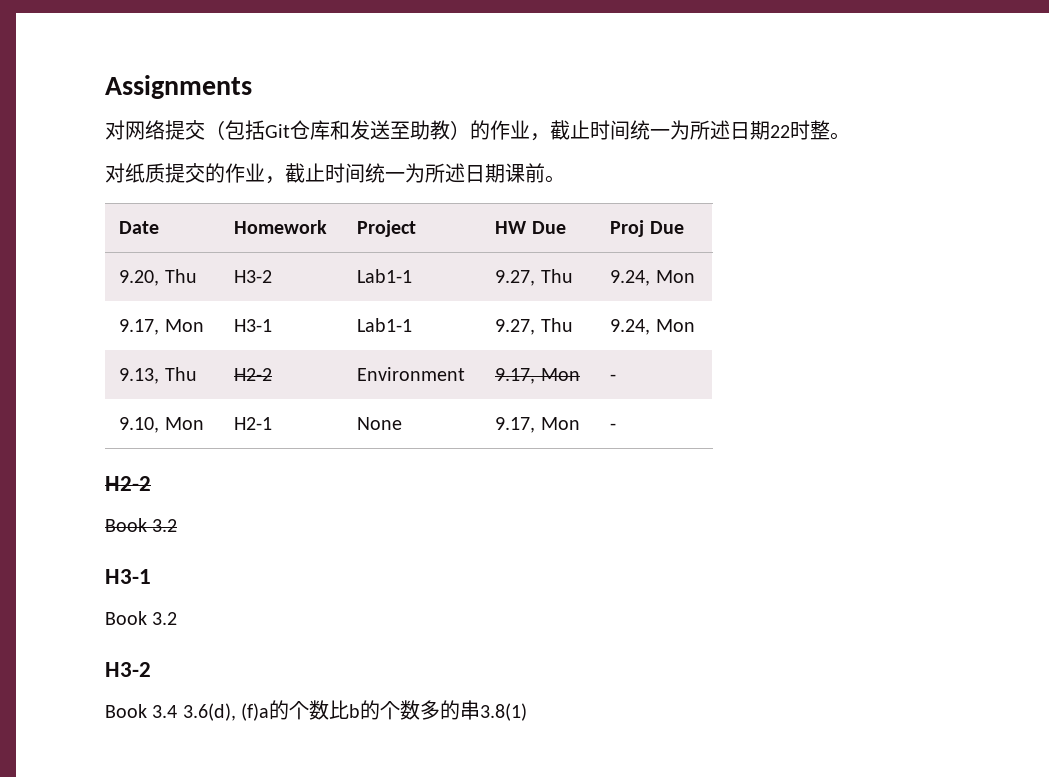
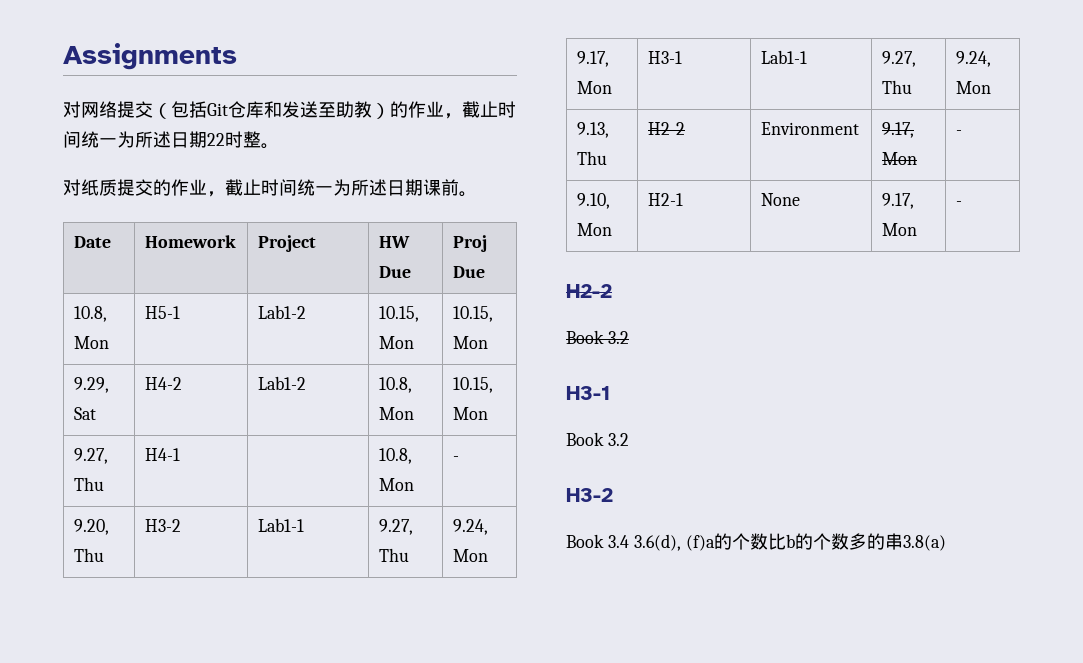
+ 10.8, Mon | H5-1 | Lab1-2 | 10.15, Mon | 10.15, Mon
+ 9.29, Sat | H4-2 | Lab1-2 | 10.8, Mon | 10.15, Mon
+ 9.27, Thu | H4-1 | | 10.8, Mon | -
- Book 3.4 3.6(d), (f)a的个数比b的个数多的串3.8(1)
+ Book 3.4 3.6(d), (f)a的个数比b的个数多的串3.8(a)

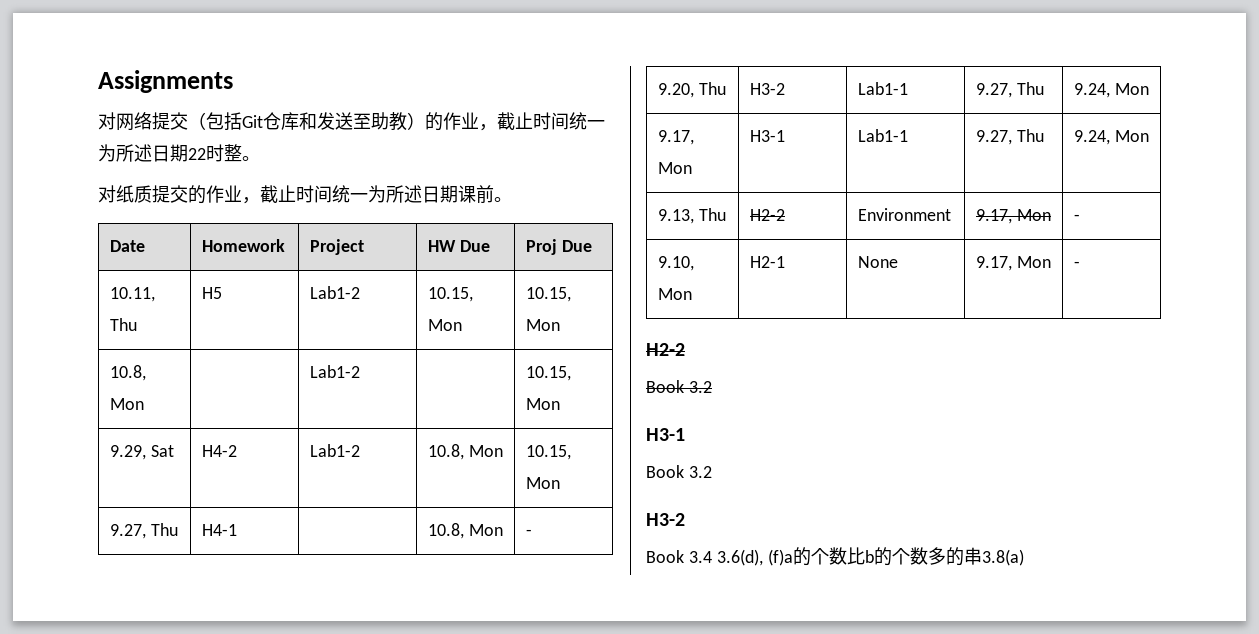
- 10.8, Mon | H5-1 | Lab1-2 | 10.15, Mon | 10.15, Mon
+ 10.11, Thu | H5 | Lab1-2 | 10.15, Mon | 10.15, Mon
+ 10.8, Mon | | Lab1-2 | | 10.15, Mon

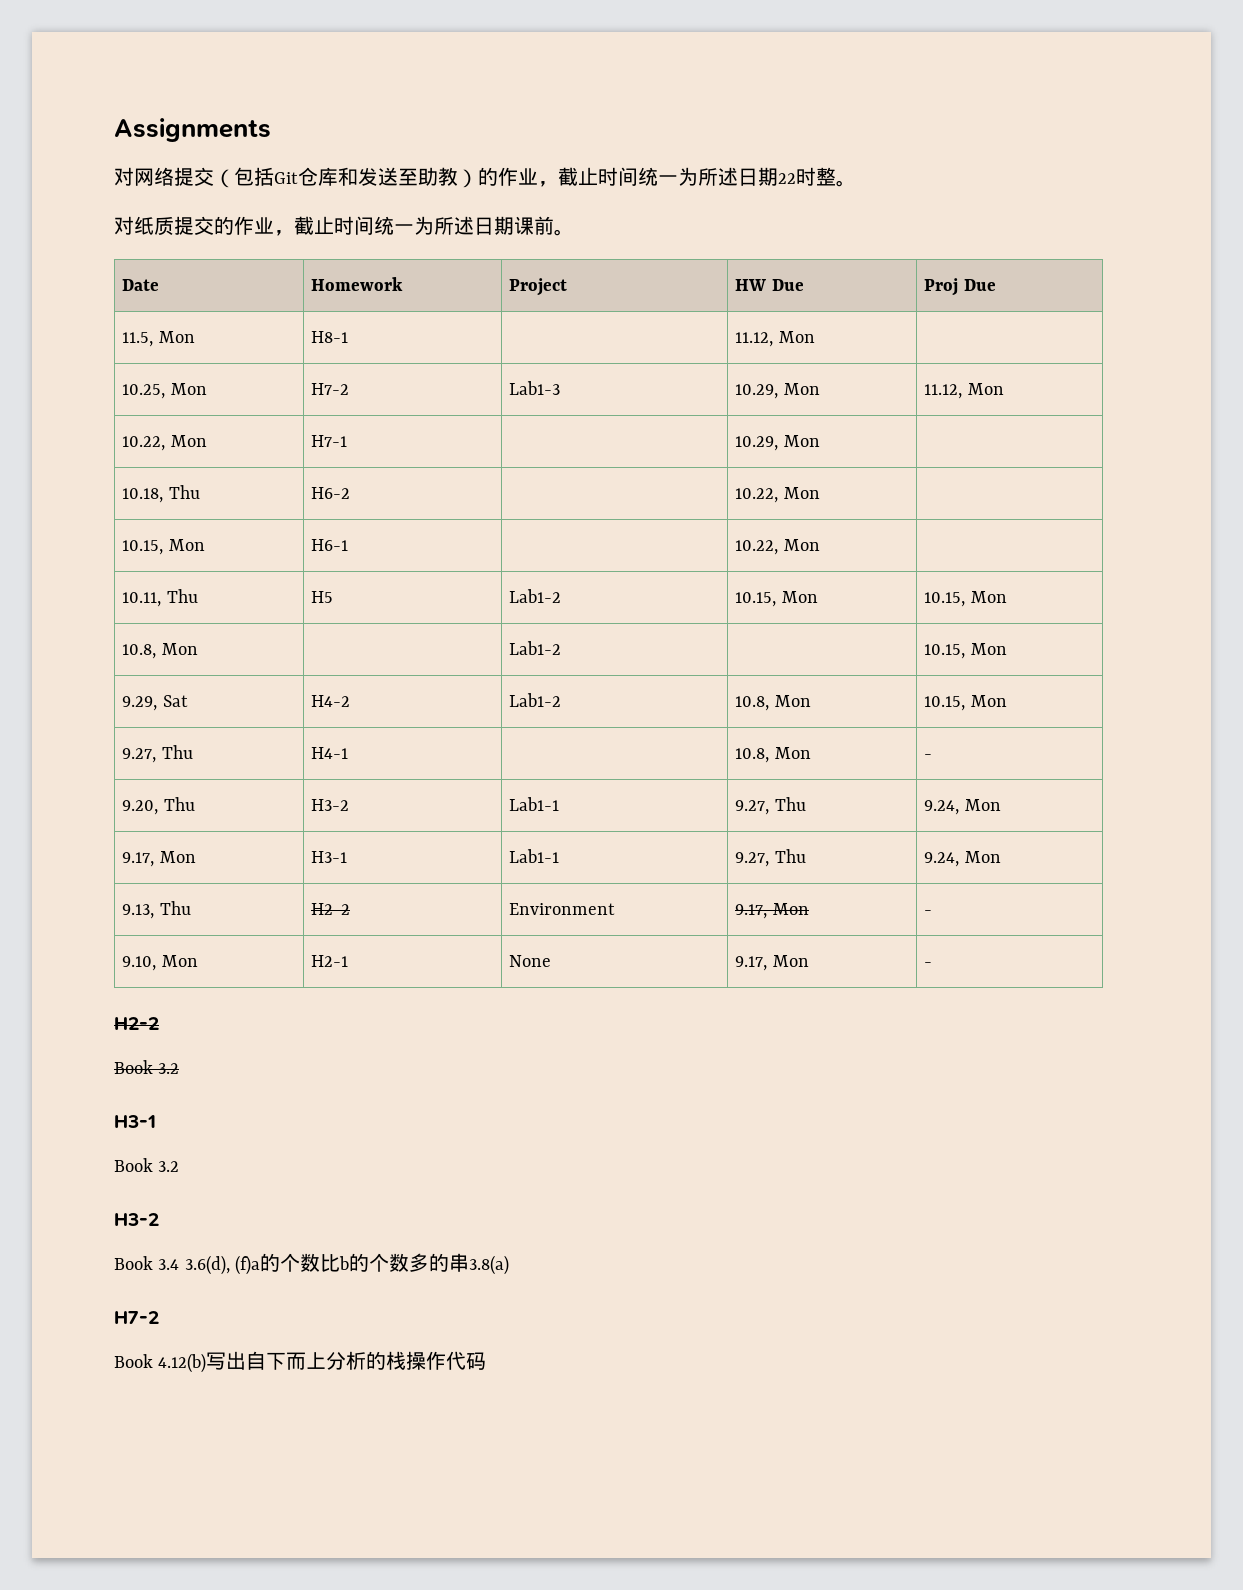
+ 11.5, Mon | H8-1 | | 11.12, Mon |
+ 10.25, Mon | H7-2 | Lab1-3 | 10.29, Mon | 11.12, Mon
+ 10.22, Mon | H7-1 | | 10.29, Mon |
+ 10.18, Thu | H6-2 | | 10.22, Mon |
+ 10.15, Mon | H6-1 | | 10.22, Mon |
  Book 3.4 3.6(d), (f)a的个数比b的个数多的串3.8(a)
+ H7-2
+ Book 4.12(b)写出自下而上分析的栈操作代码

